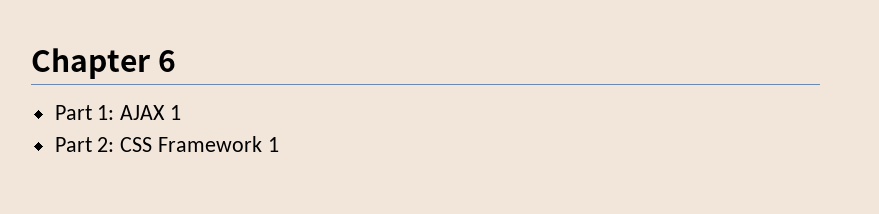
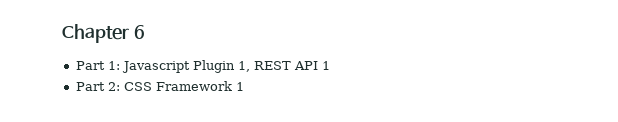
- Part 1: AJAX 1
+ Part 1: Javascript Plugin 1, REST API 1

